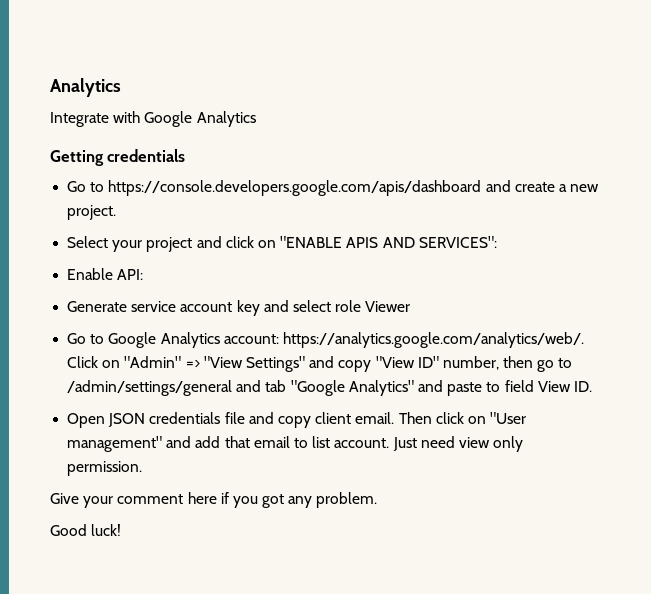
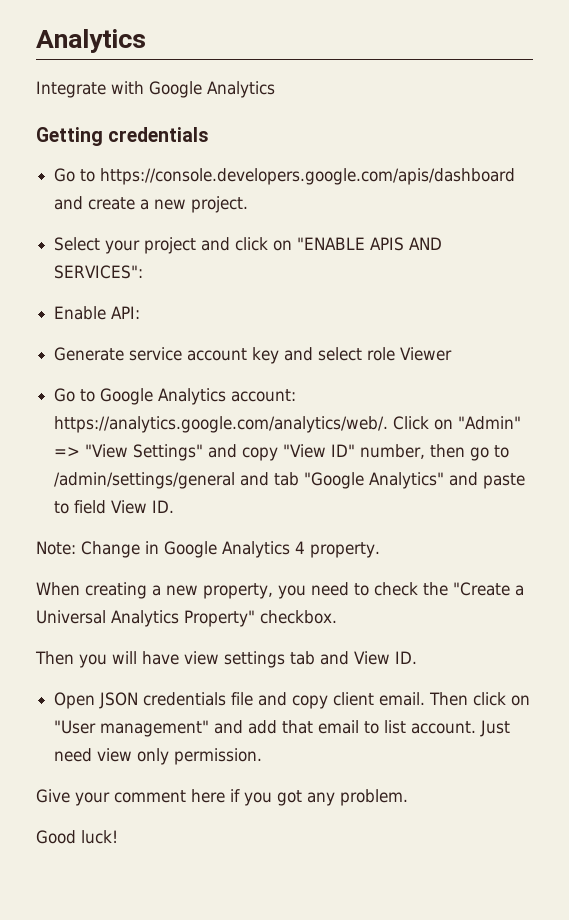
+ Note: Change in Google Analytics 4 property.
+ When creating a new property, you need to check the "Create a Universal Analytics Property" checkbox.
+ Then you will have view settings tab and View ID.

